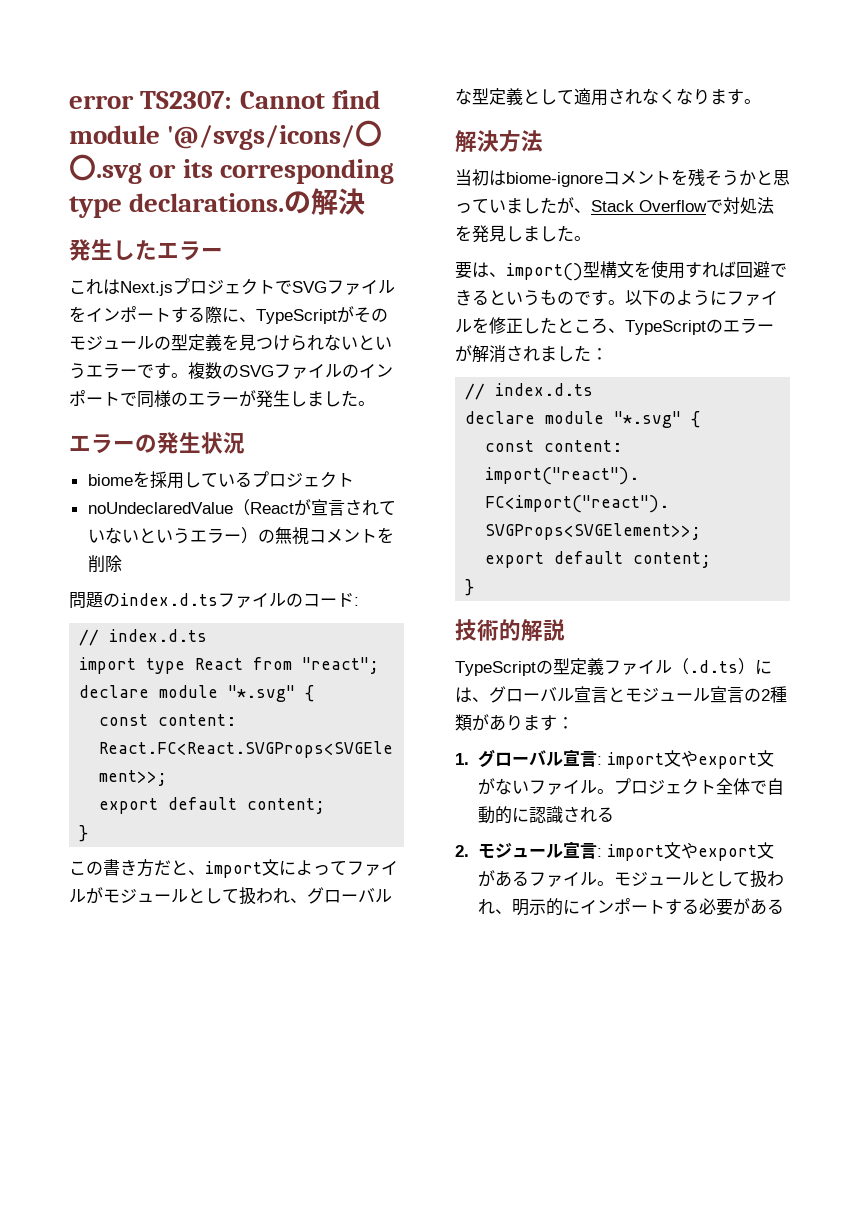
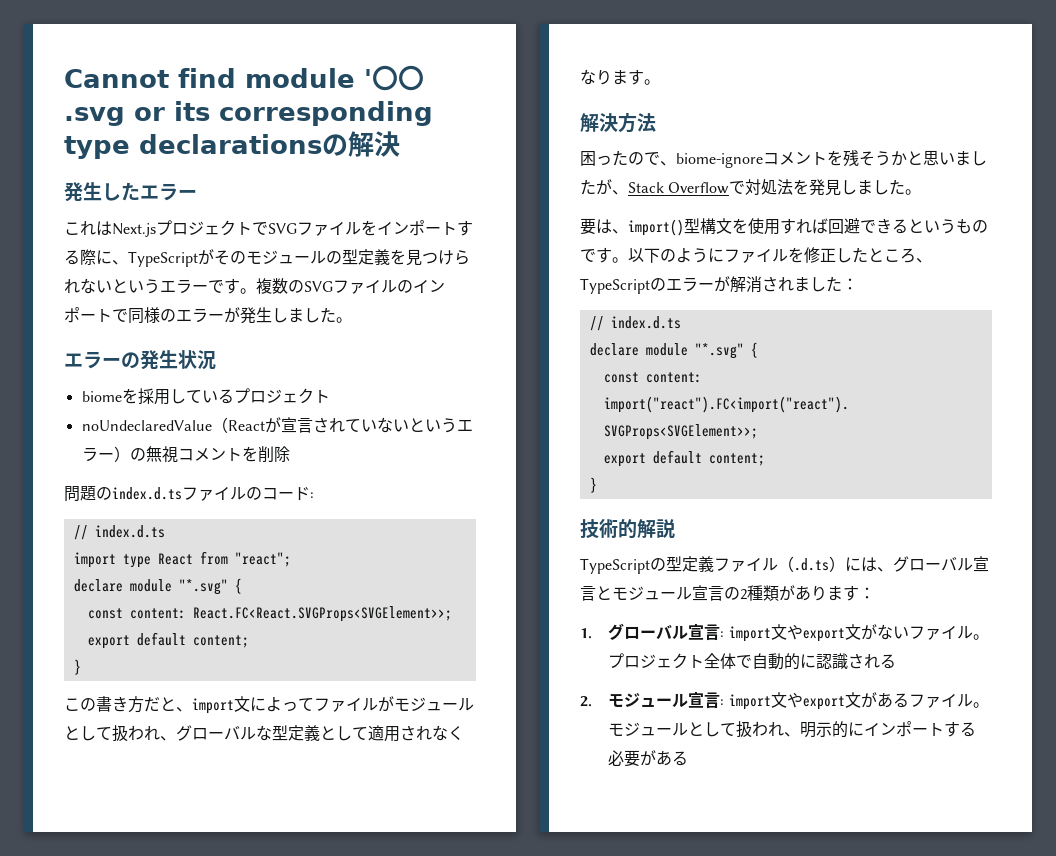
- error TS2307: Cannot find module '@/svgs/icons/〇〇.svg or its corresponding type declarations.の解決
+ Cannot find module '〇〇.svg or its corresponding type declarationsの解決
- 当初はbiome-ignoreコメントを残そうかと思っていましたが、Stack Overflowで対処法を発見しました。
+ 困ったので、biome-ignoreコメントを残そうかと思いましたが、Stack Overflowで対処法を発見しました。

